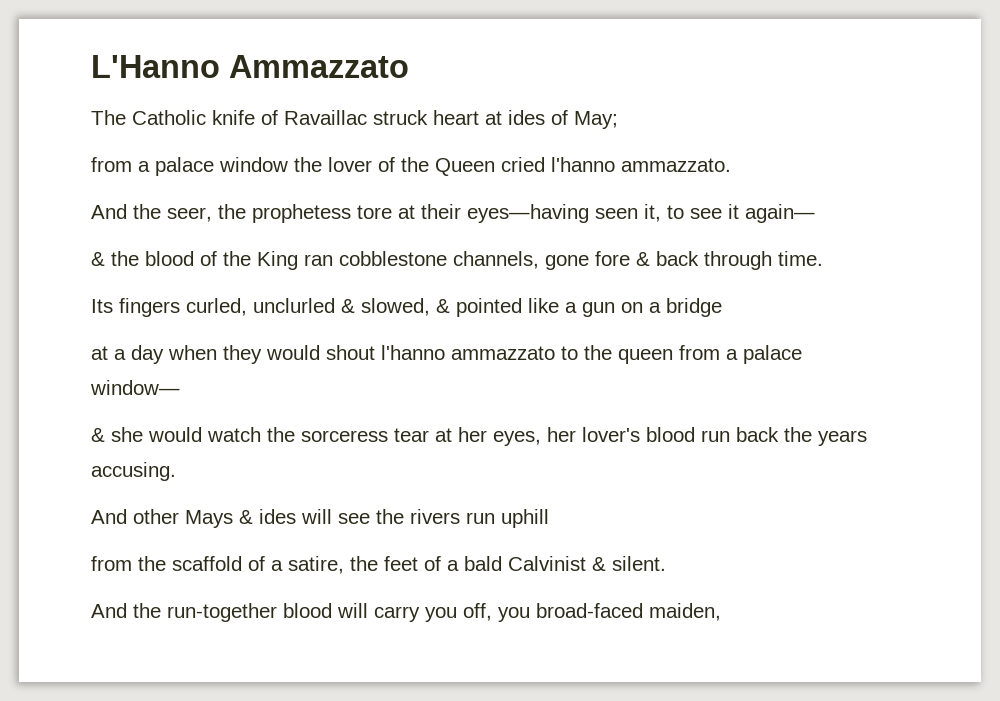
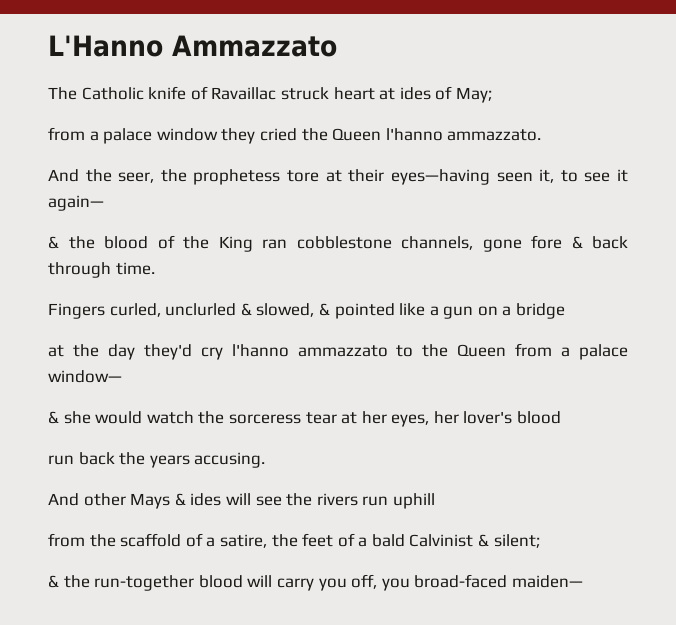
- from a palace window the lover of the Queen cried l'hanno ammazzato.
+ from a palace window they cried the Queen l'hanno ammazzato.
- Its fingers curled, unclurled & slowed, & pointed like a gun on a bridge
+ Fingers curled, unclurled & slowed, & pointed like a gun on a bridge
- at a day when they would shout l'hanno ammazzato to the queen from a palace window—
+ at the day they'd cry l'hanno ammazzato to the Queen from a palace window—
- & she would watch the sorceress tear at her eyes, her lover's blood run back the years accusing.
+ & she would watch the sorceress tear at her eyes, her lover's blood
+ run back the years accusing.
- from the scaffold of a satire, the feet of a bald Calvinist & silent.
- And the run-together blood will carry you off, you broad-faced maiden,
+ from the scaffold of a satire, the feet of a bald Calvinist & silent;
+ & the run-together blood will carry you off, you broad-faced maiden—

